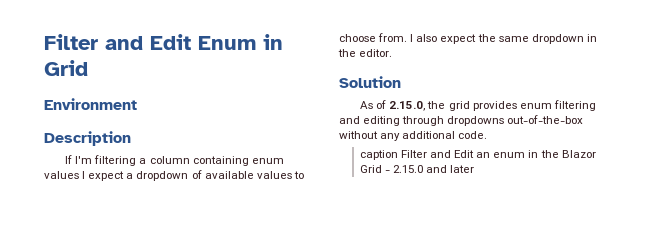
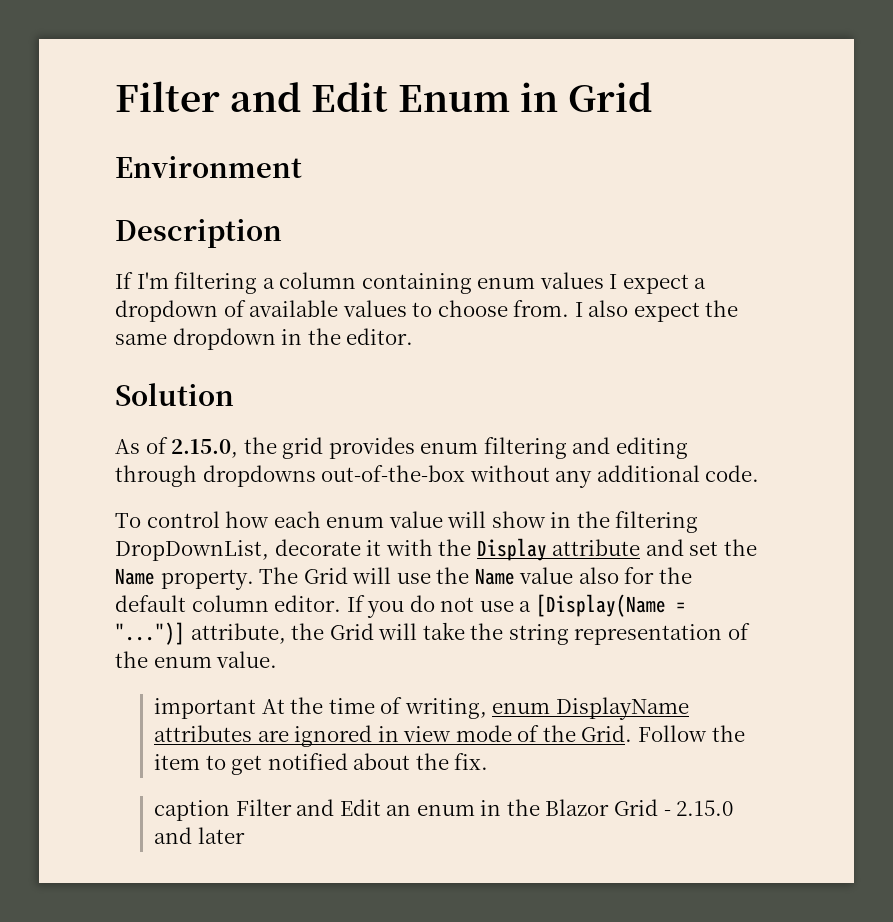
+ To control how each enum value will show in the filtering DropDownList, decorate it with the Display attribute and set the Name property. The Grid will use the Name value also for the default column editor. If you do not use a [Display(Name = "...")] attribute, the Grid will take the string representation of the enum value.
+ important At the time of writing, enum DisplayName attributes are ignored in view mode of the Grid. Follow the item to get notified about the fix.

